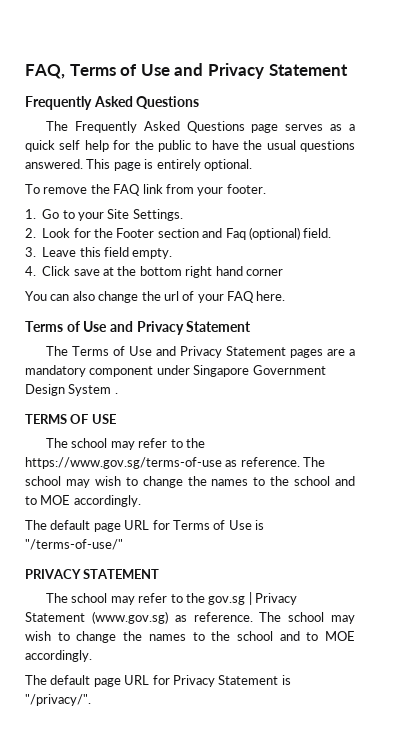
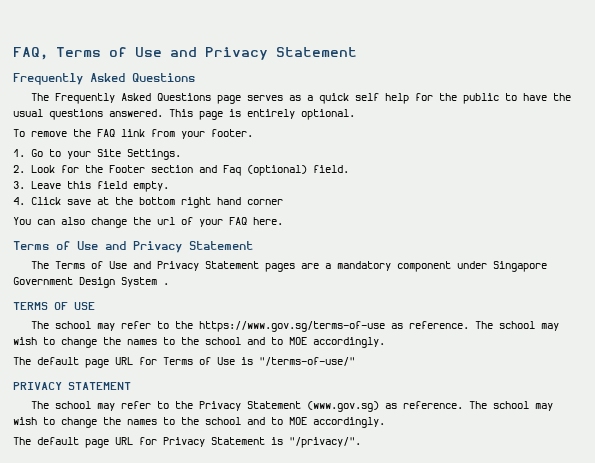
- The school may refer to the gov.sg | Privacy Statement (www.gov.sg) as reference.
+ The school may refer to the Privacy Statement (www.gov.sg) as reference.

